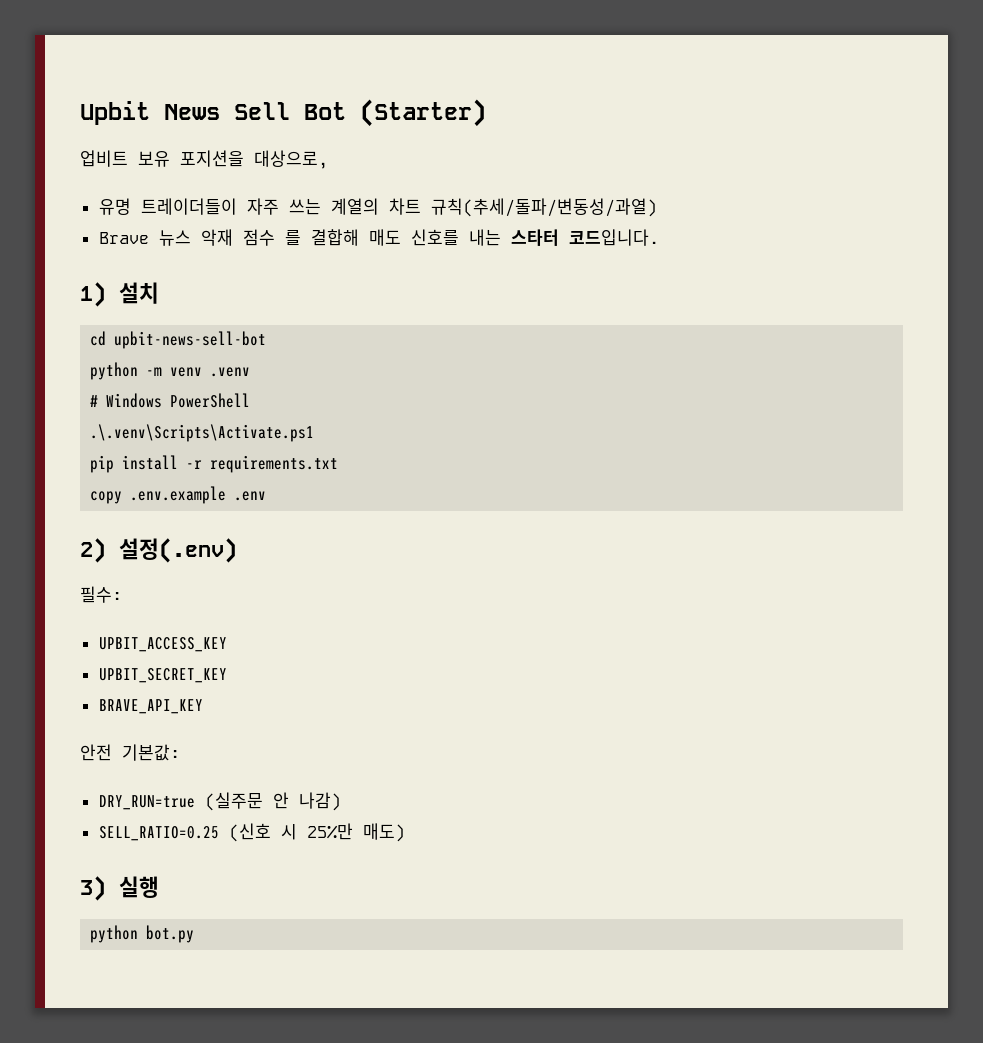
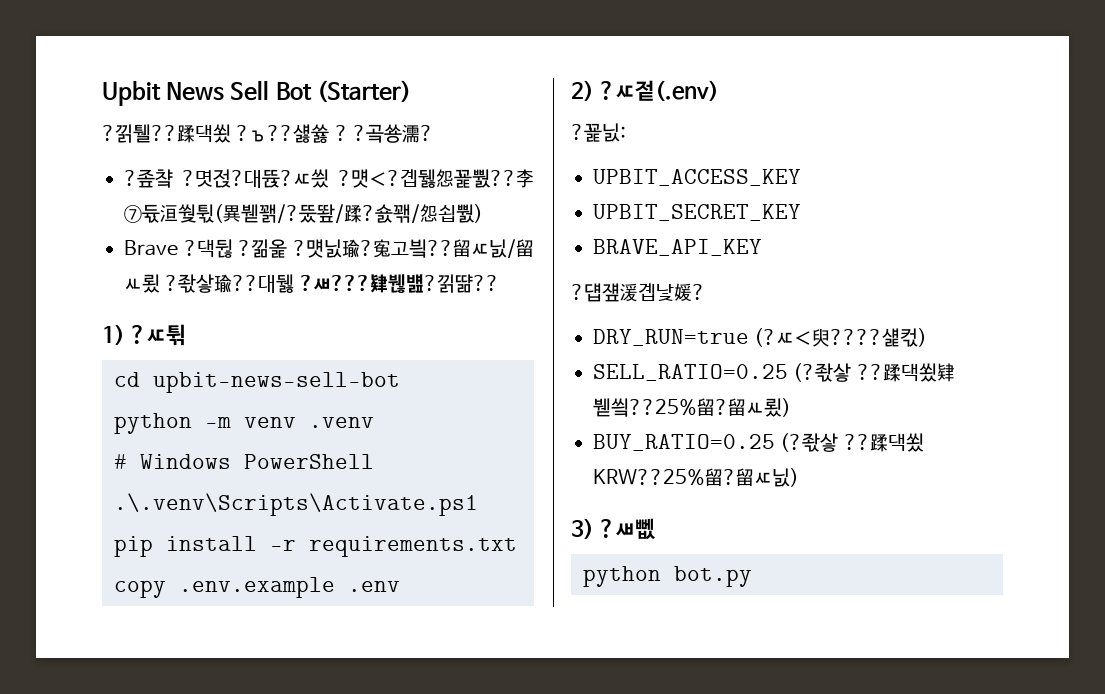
- 업비트 보유 포지션을 대상으로,
- 유명 트레이더들이 자주 쓰는 계열의 차트 규칙(추세/돌파/변동성/과열)
- Brave 뉴스 악재 점수 를 결합해 매도 신호를 내는 스타터 코드입니다.
+ ?낅퉬??蹂댁쑀 ?ъ??섏쓣 ? ?곸쑝濡?
+ ?좊챸 ?몃젅?대뜑?ㅼ씠 ?먯＜?곕뒗怨꾩뿴??李⑦듃洹쒖튃(異붿꽭/?뚰뙆/蹂?숈꽦/怨쇱뿴)
+ Brave ?댁뒪 ?낆옱 ?먯닔瑜?寃고빀??留ㅼ닔/留ㅻ룄 ?좏샇瑜??대뒗 ?ㅽ???肄붾뱶?낅땲??
- 1) 설치
+ 1) ?ㅼ튂
- 2) 설정(.env)
- 필수:
+ 2) ?ㅼ젙(.env)
+ ?꾩닔:
- 안전 기본값:
- DRY_RUN=true (실주문 안 나감)
- SELL_RATIO=0.25 (신호 시 25%만 매도)
+ ?덉쟾湲곕낯媛?
+ DRY_RUN=true (?ㅼ＜臾????섍컧)
+ SELL_RATIO=0.25 (?좏샇 ??蹂댁쑀肄붿씤??25%留?留ㅻ룄)
+ BUY_RATIO=0.25 (?좏샇 ??蹂댁쑀 KRW??25%留?留ㅼ닔)
- 3) 실행
+ 3) ?ㅽ뻾

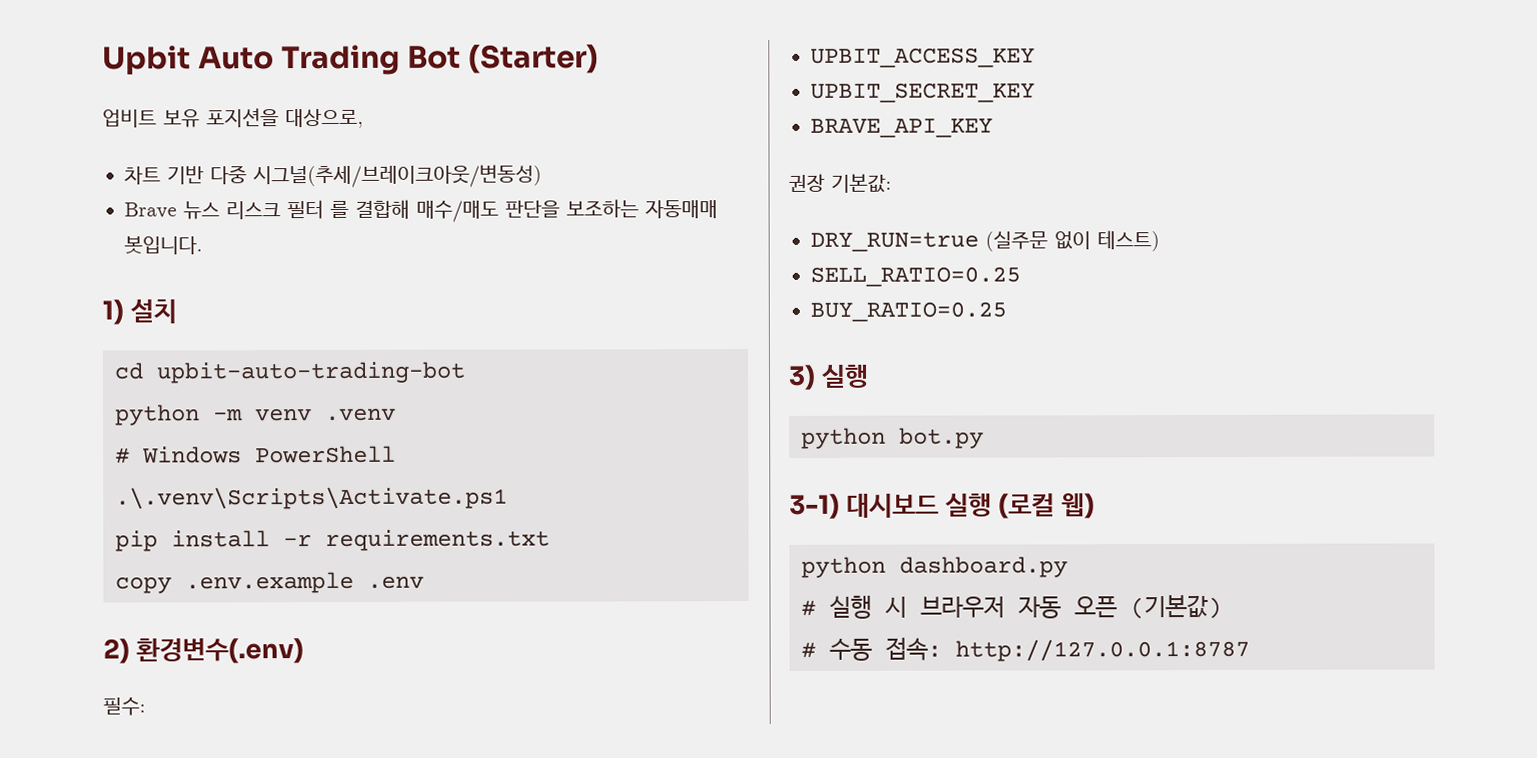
- Upbit News Sell Bot (Starter)
+ Upbit Auto Trading Bot (Starter)
- ?낅퉬??蹂댁쑀 ?ъ??섏쓣 ? ?곸쑝濡?
- ?좊챸 ?몃젅?대뜑?ㅼ씠 ?먯＜?곕뒗怨꾩뿴??李⑦듃洹쒖튃(異붿꽭/?뚰뙆/蹂?숈꽦/怨쇱뿴)
- Brave ?댁뒪 ?낆옱 ?먯닔瑜?寃고빀??留ㅼ닔/留ㅻ룄 ?좏샇瑜??대뒗 ?ㅽ???肄붾뱶?낅땲??
+ 업비트 보유 포지션을 대상으로,
+ 차트 기반 다중 시그널(추세/브레이크아웃/변동성)
+ Brave 뉴스 리스크 필터 를 결합해 매수/매도 판단을 보조하는 자동매매 봇입니다.
- 1) ?ㅼ튂
+ 1) 설치
- cd upbit-news-sell-bot
+ cd upbit-auto-trading-bot
- 2) ?ㅼ젙(.env)
- ?꾩닔:
+ 2) 환경변수(.env)
+ 필수:
- ?덉쟾湲곕낯媛?
- DRY_RUN=true (?ㅼ＜臾????섍컧)
- SELL_RATIO=0.25 (?좏샇 ??蹂댁쑀肄붿씤??25%留?留ㅻ룄)
- BUY_RATIO=0.25 (?좏샇 ??蹂댁쑀 KRW??25%留?留ㅼ닔)
+ 권장 기본값:
+ DRY_RUN=true (실주문 없이 테스트)
+ SELL_RATIO=0.25
+ BUY_RATIO=0.25
- 3) ?ㅽ뻾
+ 3) 실행
+ 3-1) 대시보드 실행 (로컬 웹)
+ python dashboard.py
+ # 실행 시 브라우저 자동 오픈 (기본값)
+ # 수동 접속: http://127.0.0.1:8787

